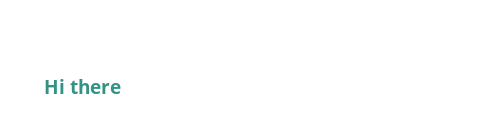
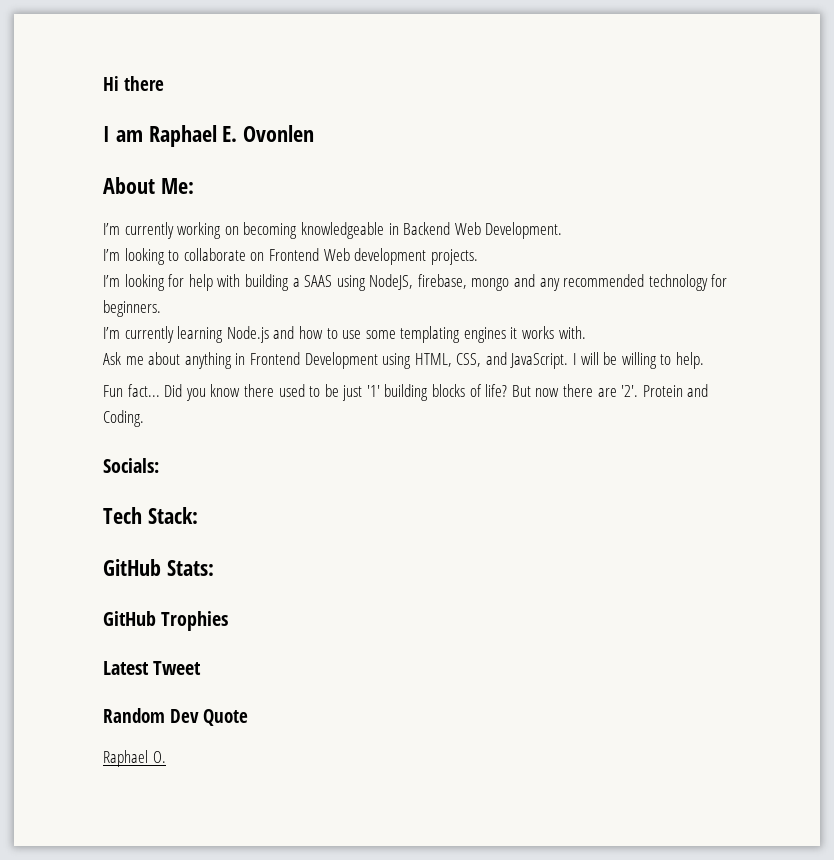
+ I am Raphael E. Ovonlen
+ About Me:
+ I’m currently working on becoming knowledgeable in Backend Web Development.
+ I’m looking to collaborate on Frontend Web development projects.
+ I’m looking for help with building a SAAS using NodeJS, firebase, mongo and any recommended technology for beginners.
+ I’m currently learning Node.js and how to use some templating engines it works with.
+ Ask me about anything in Frontend Development using HTML, CSS, and JavaScript. I will be willing to help.
+ Fun fact... Did you know there used to be just '1' building blocks of life? But now there are '2'. Protein and Coding.
+ Socials:
+ Tech Stack:
+ GitHub Stats:
+ GitHub Trophies
+ Latest Tweet
+ Random Dev Quote
+ Raphael O.

